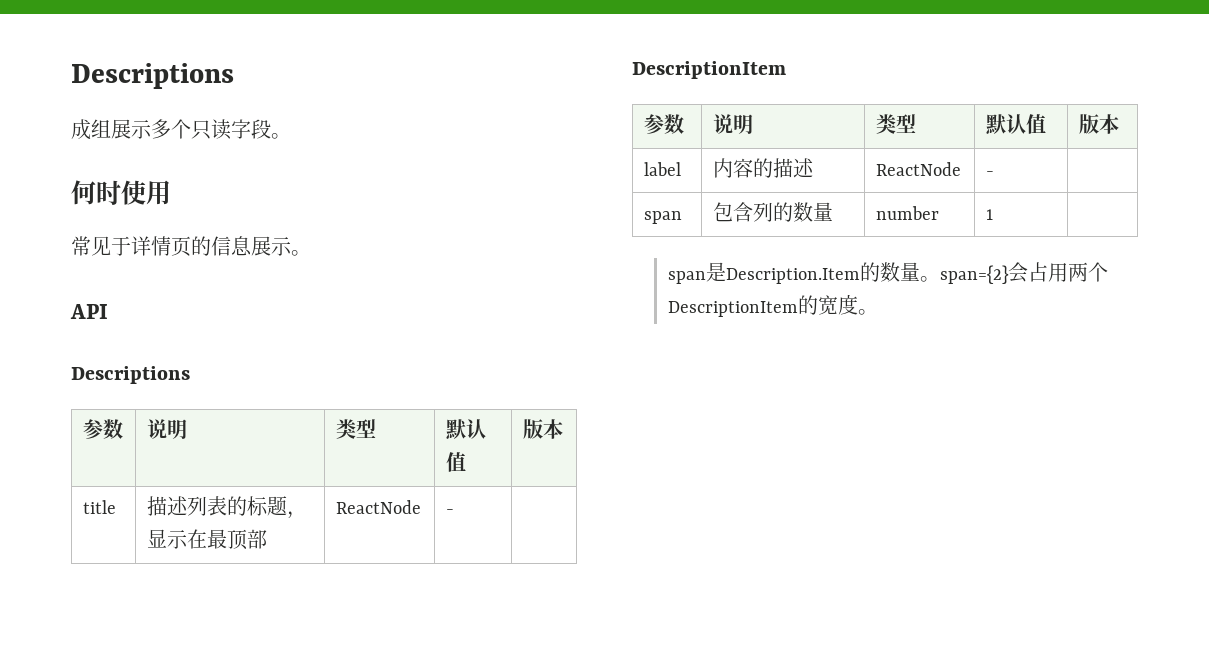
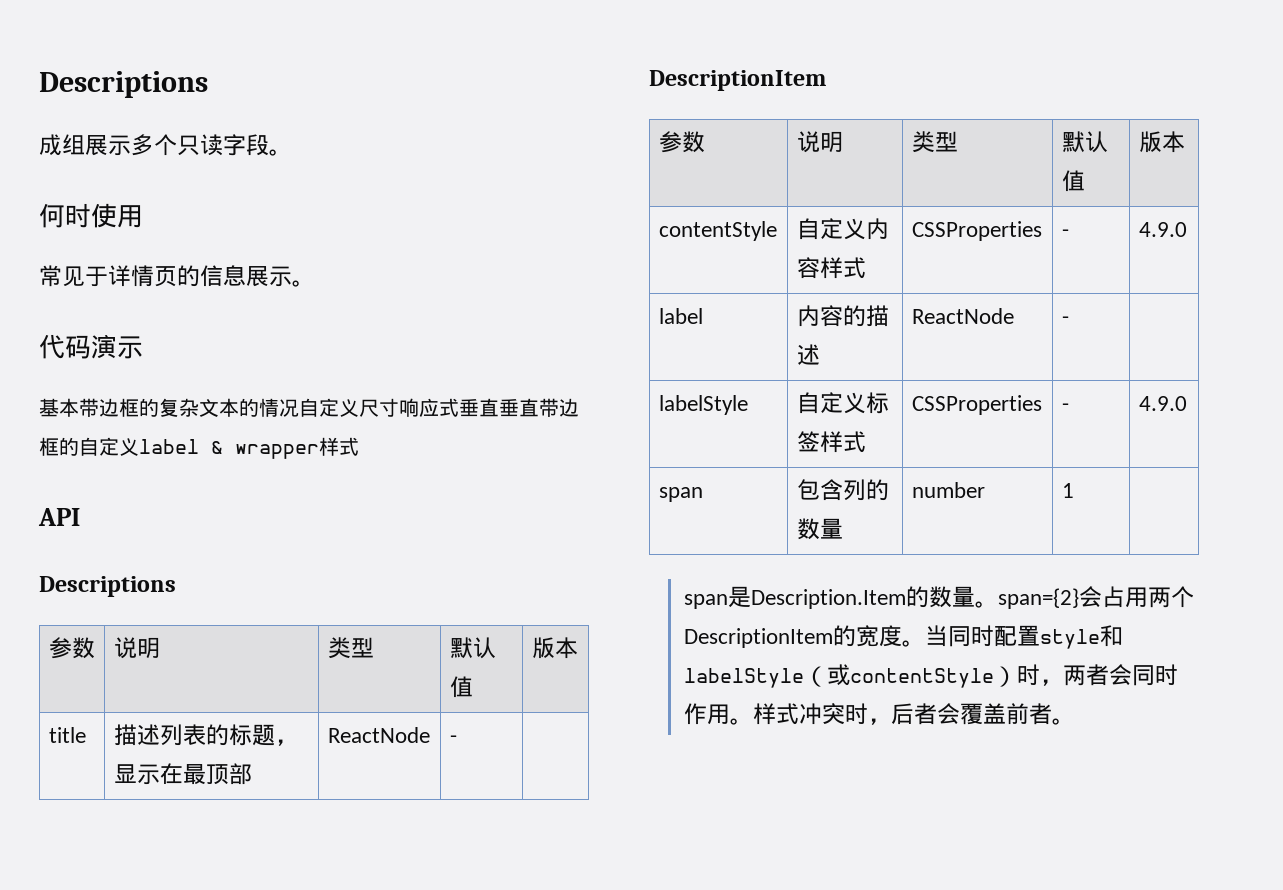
+ 代码演示
+ 基本带边框的复杂文本的情况自定义尺寸响应式垂直垂直带边框的自定义label & wrapper样式
+ contentStyle | 自定义内容样式 | CSSProperties | - | 4.9.0
+ labelStyle | 自定义标签样式 | CSSProperties | - | 4.9.0
+ 当同时配置style和labelStyle（或contentStyle）时，两者会同时作用。样式冲突时，后者会覆盖前者。

